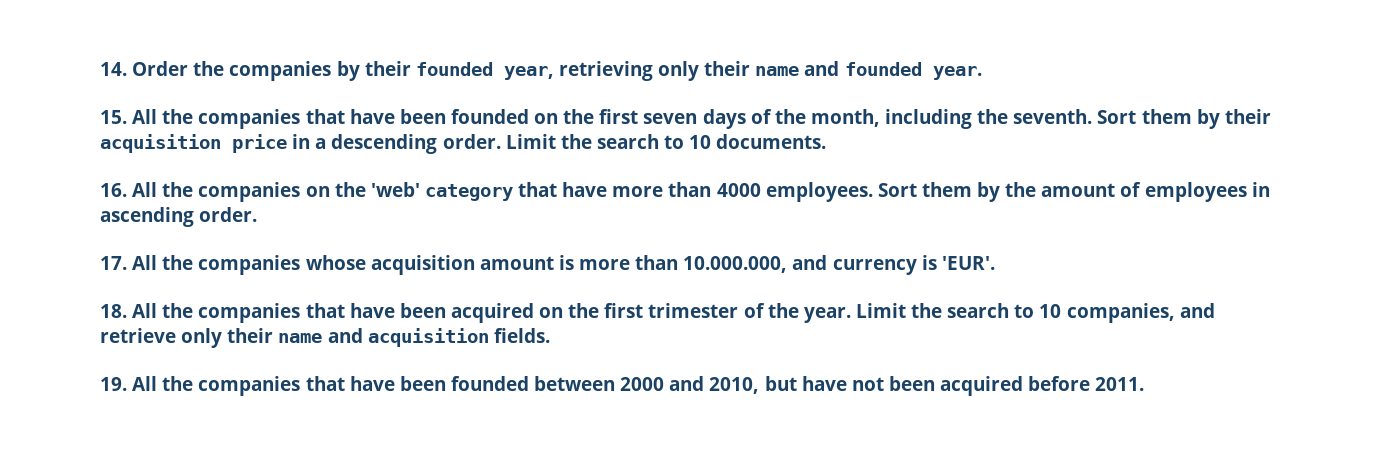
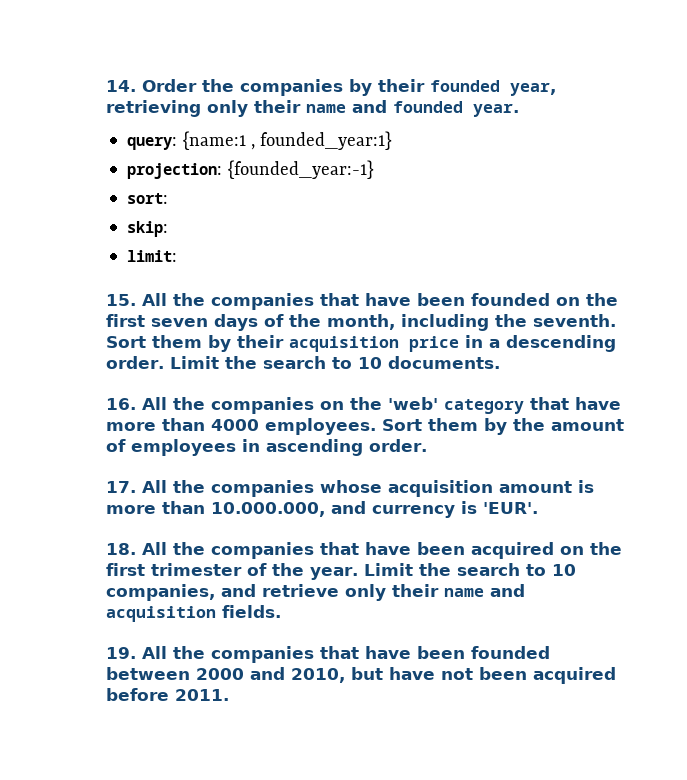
+ query: {name:1 , founded_year:1}
+ projection: {founded_year:-1}
+ sort:
+ skip:
+ limit:

